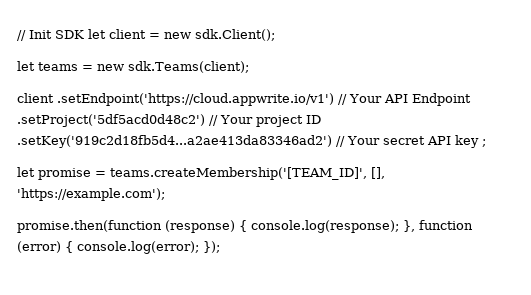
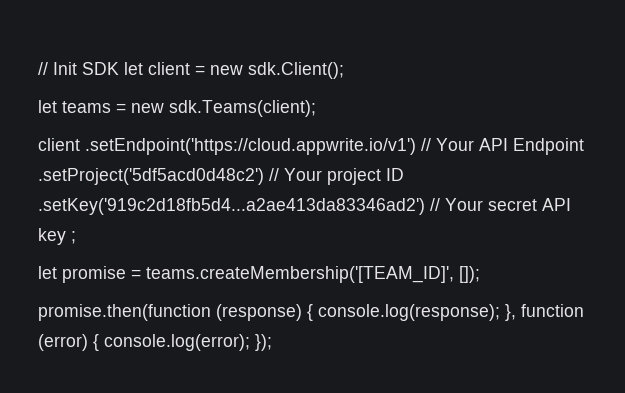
- let promise = teams.createMembership('[TEAM_ID]', [], 'https://example.com');
+ let promise = teams.createMembership('[TEAM_ID]', []);

